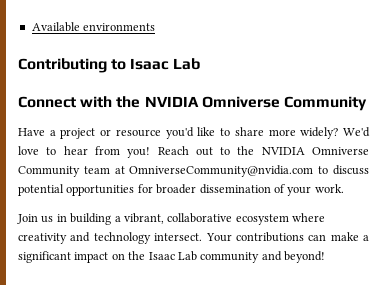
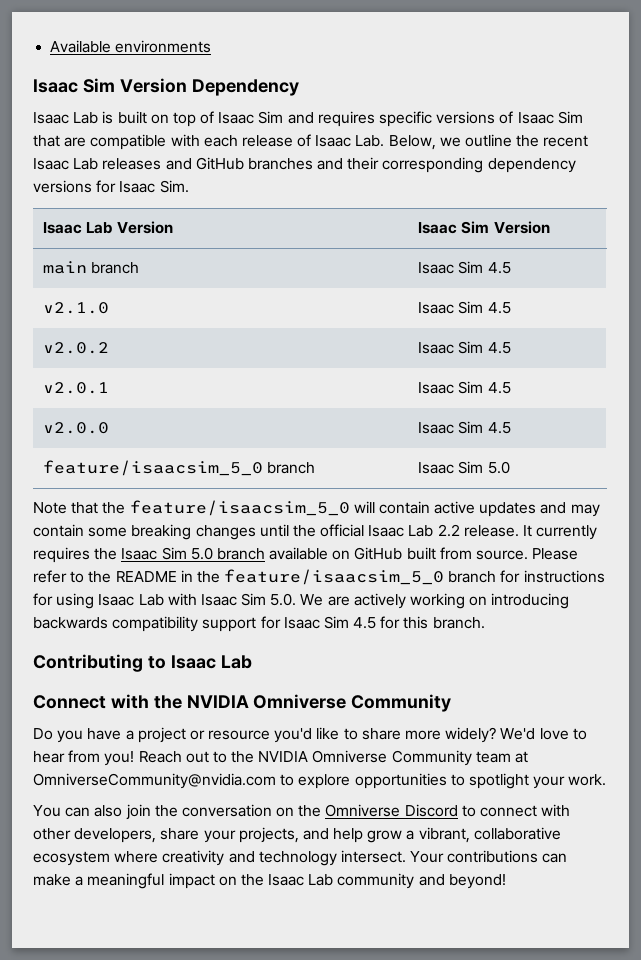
+ Isaac Sim Version Dependency
+ Isaac Lab is built on top of Isaac Sim and requires specific versions of Isaac Sim that are compatible with each release of Isaac Lab. Below, we outline the recent Isaac Lab releases and GitHub branches and their corresponding dependency versions for Isaac Sim.
+ Isaac Lab Version | Isaac Sim Version
+ main branch | Isaac Sim 4.5
+ v2.1.0 | Isaac Sim 4.5
+ v2.0.2 | Isaac Sim 4.5
+ v2.0.1 | Isaac Sim 4.5
+ v2.0.0 | Isaac Sim 4.5
+ feature/isaacsim_5_0 branch | Isaac Sim 5.0
+ Note that the feature/isaacsim_5_0 will contain active updates and may contain some breaking changes until the official Isaac Lab 2.2 release. It currently requires the Isaac Sim 5.0 branch available on GitHub built from source. Please refer to the README in the feature/isaacsim_5_0 branch for instructions for using Isaac Lab with Isaac Sim 5.0. We are actively working on introducing backwards compatibility support for Isaac Sim 4.5 for this branch.
- Have a project or resource you'd like to share more widely?
+ Do you have a project or resource you'd like to share more widely?
- Reach out to the NVIDIA Omniverse Community team at OmniverseCommunity@nvidia.com to discuss potential opportunities for broader dissemination of your work.
- Join us in building a vibrant, collaborative ecosystem where creativity and technology intersect.
+ Reach out to the NVIDIA Omniverse Community team at OmniverseCommunity@nvidia.com to explore opportunities to spotlight your work.
+ You can also join the conversation on the Omniverse Discord to connect with other developers, share your projects, and help grow a vibrant, collaborative ecosystem where creativity and technology intersect.
- Your contributions can make a significant impact on the Isaac Lab community and beyond!
+ Your contributions can make a meaningful impact on the Isaac Lab community and beyond!

